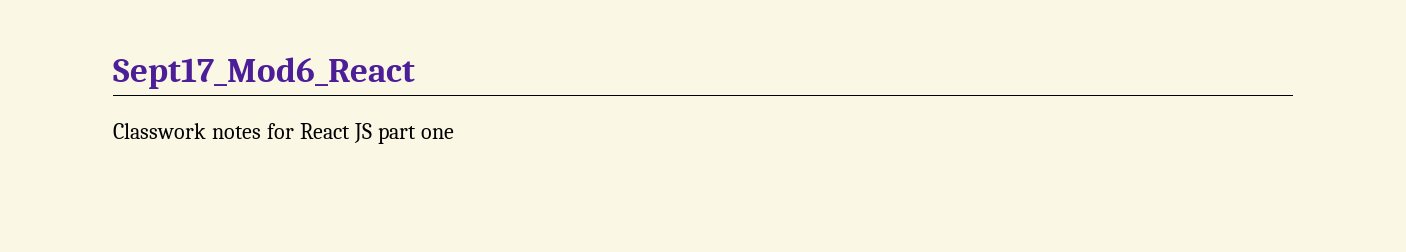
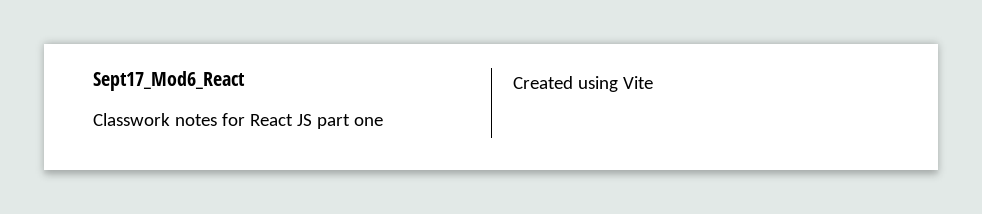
+ Created using Vite

